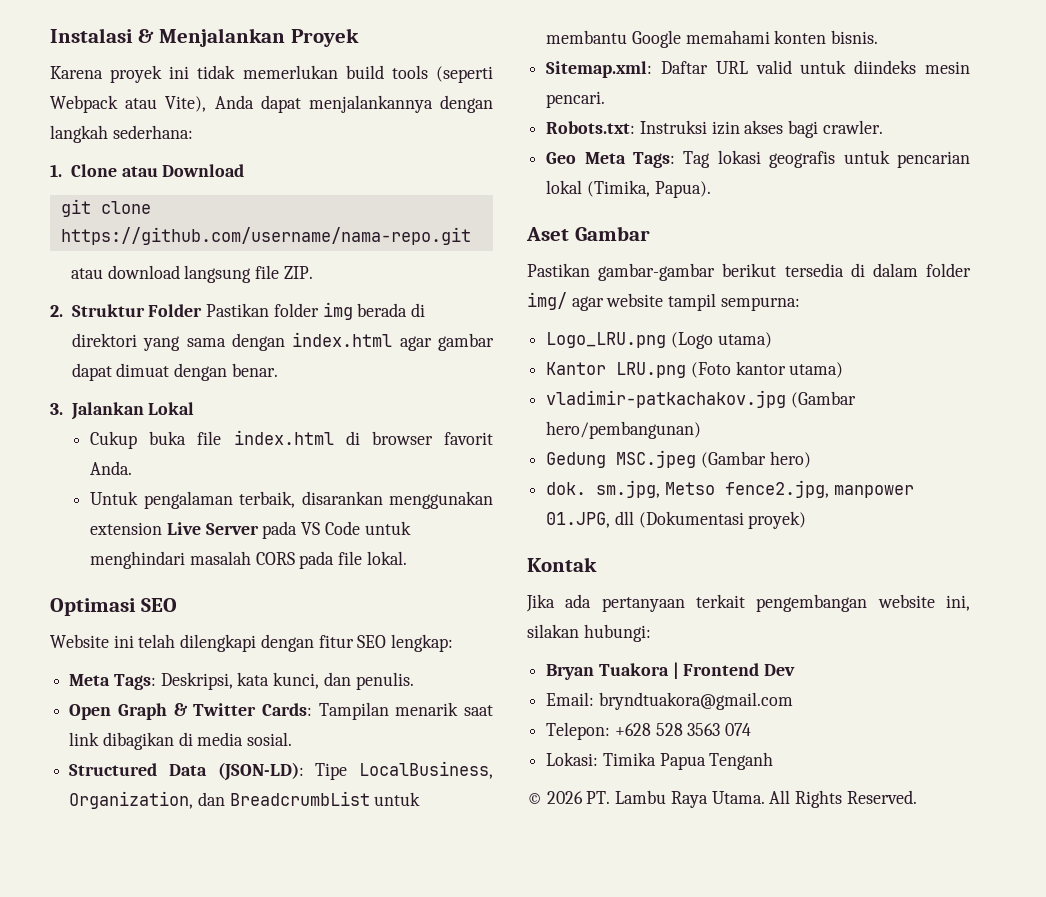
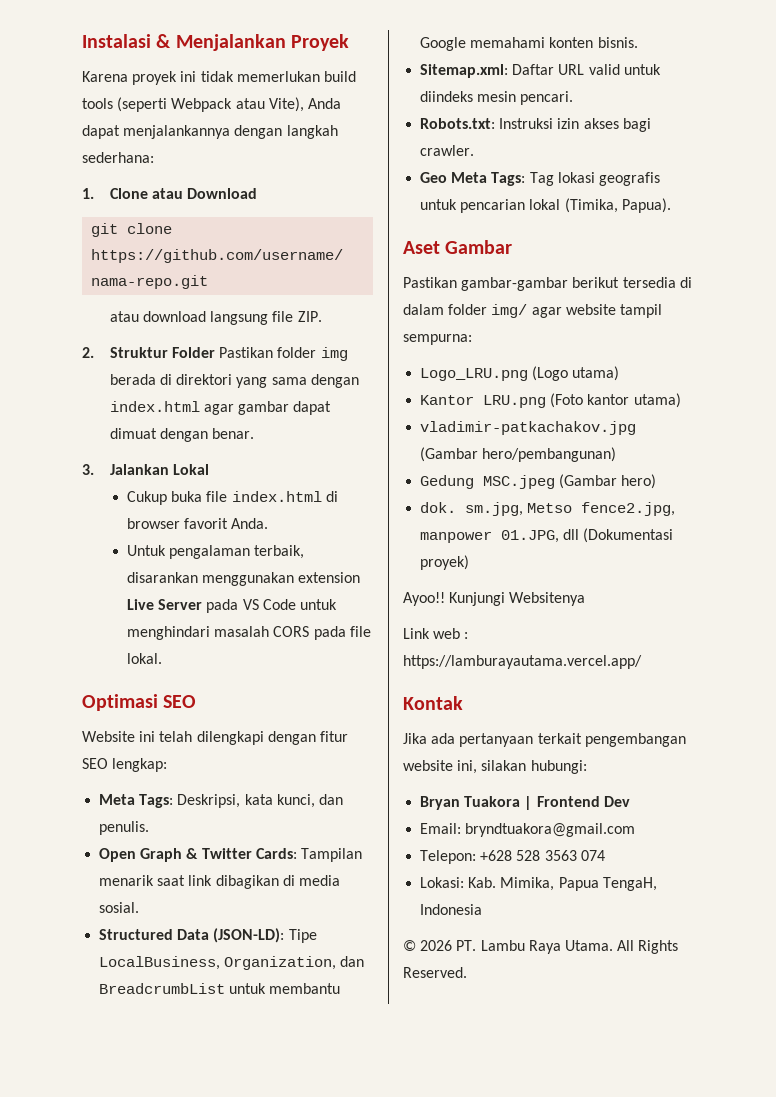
+ Ayoo!! Kunjungi Websitenya
+ Link web : https://lamburayautama.vercel.app/
- Lokasi: Timika Papua Tenganh
+ Lokasi: Kab. Mimika, Papua TengaH, Indonesia

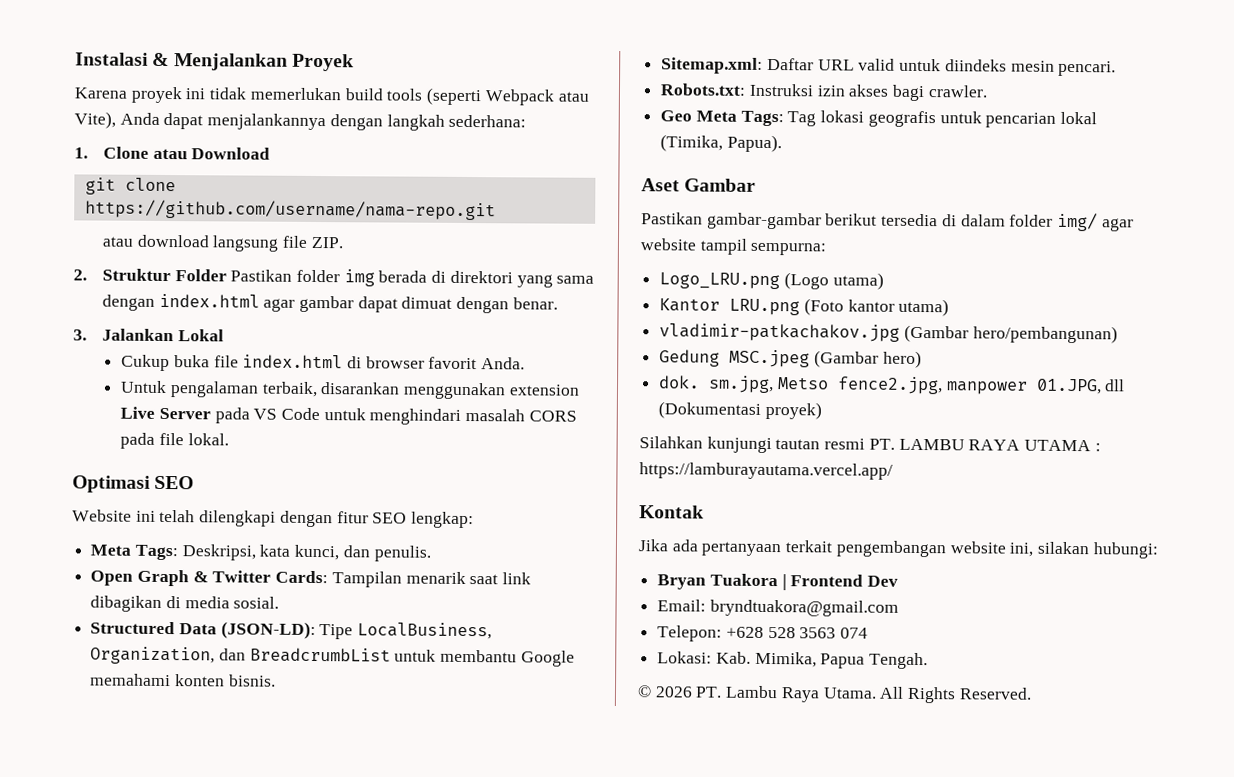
- Ayoo!! Kunjungi Websitenya
- Link web : https://lamburayautama.vercel.app/
+ Silahkan kunjungi tautan resmi PT. LAMBU RAYA UTAMA : https://lamburayautama.vercel.app/
- Lokasi: Kab. Mimika, Papua TengaH, Indonesia
+ Lokasi: Kab. Mimika, Papua Tengah.

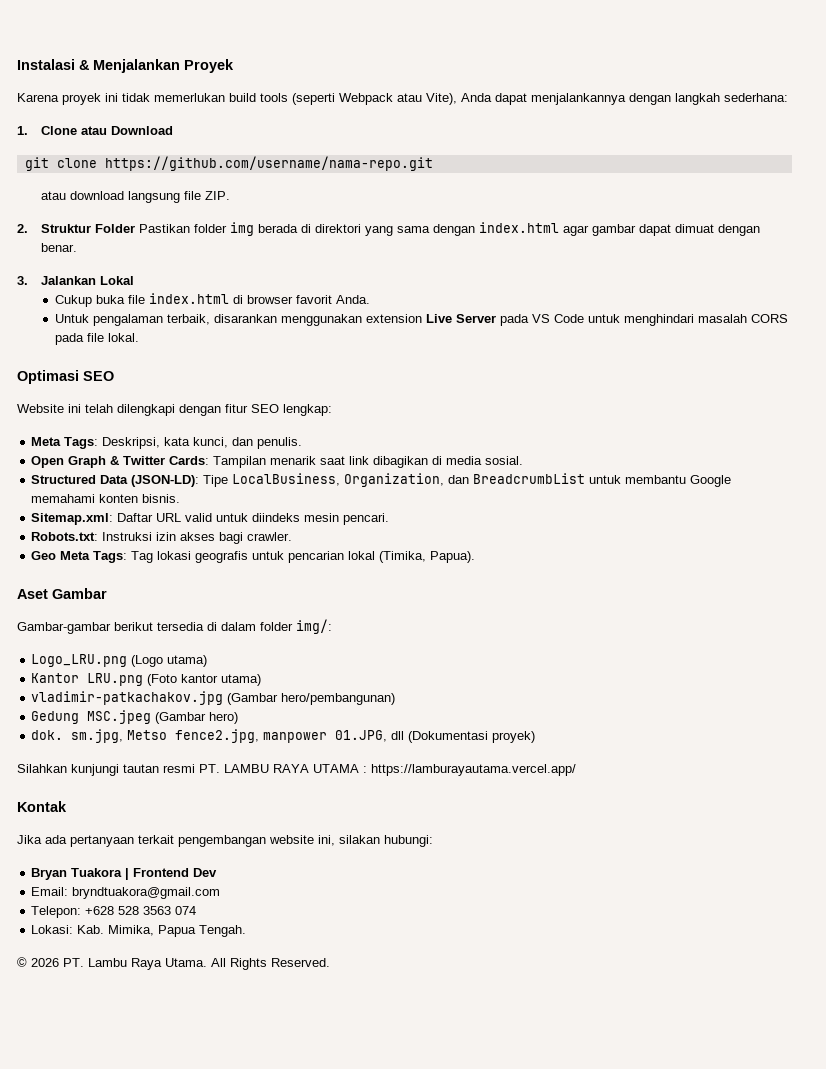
- Pastikan gambar-gambar berikut tersedia di dalam folder img/ agar website tampil sempurna:
+ Gambar-gambar berikut tersedia di dalam folder img/:

